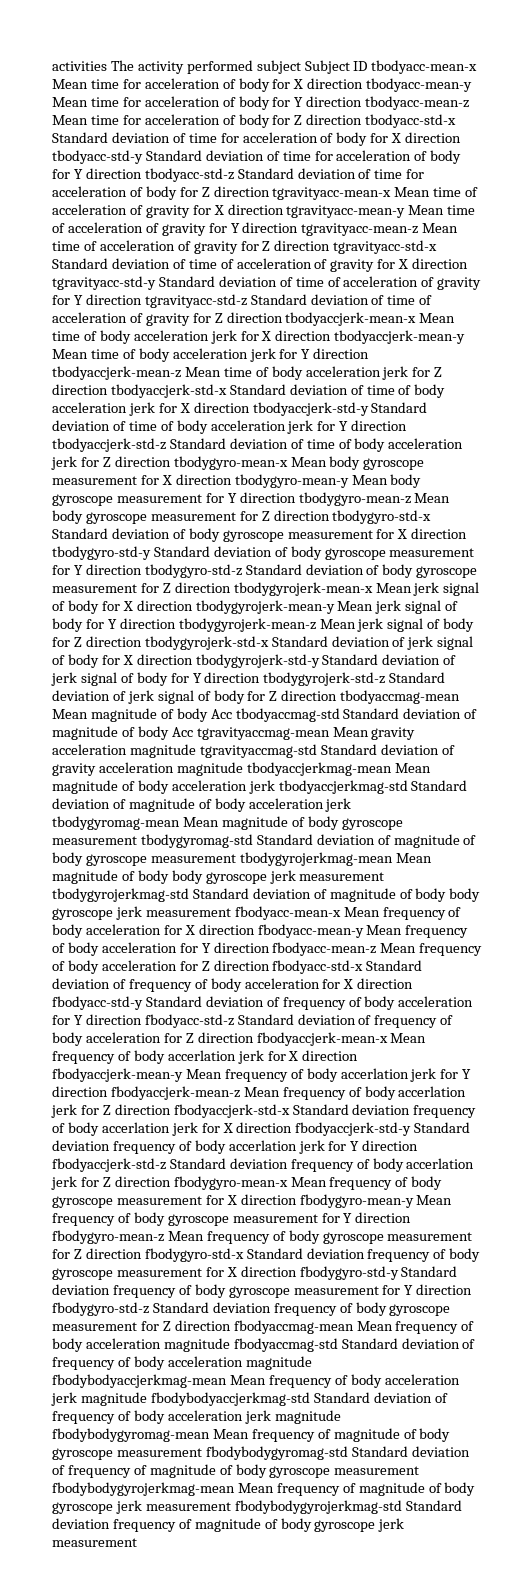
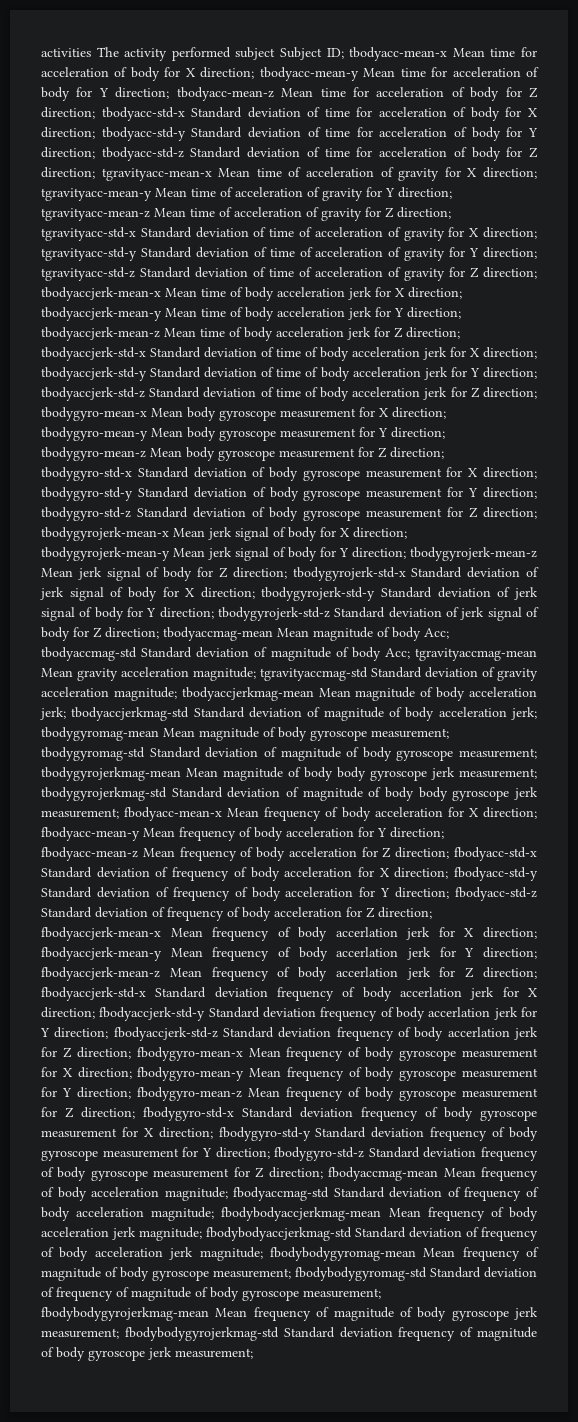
- activities The activity performed subject Subject ID tbodyacc-mean-x Mean time for acceleration of body for X direction tbodyacc-mean-y Mean time for acceleration of body for Y direction tbodyacc-mean-z Mean time for acceleration of body for Z direction tbodyacc-std-x Standard deviation of time for acceleration of body for X direction tbodyacc-std-y Standard deviation of time for acceleration of body for Y direction tbodyacc-std-z Standard deviation of time for acceleration of body for Z direction tgravityacc-mean-x Mean time of acceleration of gravity for X direction tgravityacc-mean-y Mean time of acceleration of gravity for Y direction tgravityacc-mean-z Mean time of acceleration of gravity for Z direction tgravityacc-std-x Standard deviation of time of acceleration of gravity for X direction tgravityacc-std-y Standard deviation of time of acceleration of gravity for Y direction tgravityacc-std-z Standard deviation of time of acceleration of gravity for Z direction tbodyaccjerk-mean-x Mean time of body acceleration jerk for X direction tbodyaccjerk-mean-y Mean time of body acceleration jerk for Y direction tbodyaccjerk-mean-z Mean time of body acceleration jerk for Z direction tbodyaccjerk-std-x Standard deviation of time of body acceleration jerk for X direction tbodyaccjerk-std-y Standard deviation of time of body acceleration jerk for Y direction tbodyaccjerk-std-z Standard deviation of time of body acceleration jerk for Z direction tbodygyro-mean-x Mean body gyroscope measurement for X direction tbodygyro-mean-y Mean body gyroscope measurement for Y direction tbodygyro-mean-z Mean body gyroscope measurement for Z direction tbodygyro-std-x Standard deviation of body gyroscope measurement for X direction tbodygyro-std-y Standard deviation of body gyroscope measurement for Y direction tbodygyro-std-z Standard deviation of body gyroscope measurement for Z direction tbodygyrojerk-mean-x Mean jerk signal of body for X direction tbodygyrojerk-mean-y Mean jerk signal of body for Y direction tbodygyrojerk-mean-z Mean jerk signal of body for Z direction tbodygyrojerk-std-x Standard deviation of jerk signal of body for X direction tbodygyrojerk-std-y Standard deviation of jerk signal of body for Y direction tbodygyrojerk-std-z Standard deviation of jerk signal of body for Z direction tbodyaccmag-mean Mean magnitude of body Acc tbodyaccmag-std Standard deviation of magnitude of body Acc tgravityaccmag-mean Mean gravity acceleration magnitude tgravityaccmag-std Standard deviation of gravity acceleration magnitude tbodyaccjerkmag-mean Mean magnitude of body acceleration jerk tbodyaccjerkmag-std Standard deviation of magnitude of body acceleration jerk tbodygyromag-mean Mean magnitude of body gyroscope measurement tbodygyromag-std Standard deviation of magnitude of body gyroscope measurement tbodygyrojerkmag-mean Mean magnitude of body body gyroscope jerk measurement tbodygyrojerkmag-std Standard deviation of magnitude of body body gyroscope jerk measurement fbodyacc-mean-x Mean frequency of body acceleration for X direction fbodyacc-mean-y Mean frequency of body acceleration for Y direction fbodyacc-mean-z Mean frequency of body acceleration for Z direction fbodyacc-std-x Standard deviation of frequency of body acceleration for X direction fbodyacc-std-y Standard deviation of frequency of body acceleration for Y direction fbodyacc-std-z Standard deviation of frequency of body acceleration for Z direction fbodyaccjerk-mean-x Mean frequency of body accerlation jerk for X direction fbodyaccjerk-mean-y Mean frequency of body accerlation jerk for Y direction fbodyaccjerk-mean-z Mean frequency of body accerlation jerk for Z direction fbodyaccjerk-std-x Standard deviation frequency of body accerlation jerk for X direction fbodyaccjerk-std-y Standard deviation frequency of body accerlation jerk for Y direction fbodyaccjerk-std-z Standard deviation frequency of body accerlation jerk for Z direction fbodygyro-mean-x Mean frequency of body gyroscope measurement for X direction fbodygyro-mean-y Mean frequency of body gyroscope measurement for Y direction fbodygyro-mean-z Mean frequency of body gyroscope measurement for Z direction fbodygyro-std-x Standard deviation frequency of body gyroscope measurement for X direction fbodygyro-std-y Standard deviation frequency of body gyroscope measurement for Y direction fbodygyro-std-z Standard deviation frequency of body gyroscope measurement for Z direction fbodyaccmag-mean Mean frequency of body acceleration magnitude fbodyaccmag-std Standard deviation of frequency of body acceleration magnitude fbodybodyaccjerkmag-mean Mean frequency of body acceleration jerk magnitude fbodybodyaccjerkmag-std Standard deviation of frequency of body acceleration jerk magnitude fbodybodygyromag-mean Mean frequency of magnitude of body gyroscope measurement fbodybodygyromag-std Standard deviation of frequency of magnitude of body gyroscope measurement fbodybodygyrojerkmag-mean Mean frequency of magnitude of body gyroscope jerk measurement fbodybodygyrojerkmag-std Standard deviation frequency of magnitude of body gyroscope jerk measurement
+ activities The activity performed subject Subject ID; tbodyacc-mean-x Mean time for acceleration of body for X direction; tbodyacc-mean-y Mean time for acceleration of body for Y direction; tbodyacc-mean-z Mean time for acceleration of body for Z direction; tbodyacc-std-x Standard deviation of time for acceleration of body for X direction; tbodyacc-std-y Standard deviation of time for acceleration of body for Y direction; tbodyacc-std-z Standard deviation of time for acceleration of body for Z direction; tgravityacc-mean-x Mean time of acceleration of gravity for X direction; tgravityacc-mean-y Mean time of acceleration of gravity for Y direction; tgravityacc-mean-z Mean time of acceleration of gravity for Z direction; tgravityacc-std-x Standard deviation of time of acceleration of gravity for X direction; tgravityacc-std-y Standard deviation of time of acceleration of gravity for Y direction; tgravityacc-std-z Standard deviation of time of acceleration of gravity for Z direction; tbodyaccjerk-mean-x Mean time of body acceleration jerk for X direction; tbodyaccjerk-mean-y Mean time of body acceleration jerk for Y direction; tbodyaccjerk-mean-z Mean time of body acceleration jerk for Z direction; tbodyaccjerk-std-x Standard deviation of time of body acceleration jerk for X direction; tbodyaccjerk-std-y Standard deviation of time of body acceleration jerk for Y direction; tbodyaccjerk-std-z Standard deviation of time of body acceleration jerk for Z direction; tbodygyro-mean-x Mean body gyroscope measurement for X direction; tbodygyro-mean-y Mean body gyroscope measurement for Y direction; tbodygyro-mean-z Mean body gyroscope measurement for Z direction; tbodygyro-std-x Standard deviation of body gyroscope measurement for X direction; tbodygyro-std-y Standard deviation of body gyroscope measurement for Y direction; tbodygyro-std-z Standard deviation of body gyroscope measurement for Z direction; tbodygyrojerk-mean-x Mean jerk signal of body for X direction; tbodygyrojerk-mean-y Mean jerk signal of body for Y direction; tbodygyrojerk-mean-z Mean jerk signal of body for Z direction; tbodygyrojerk-std-x Standard deviation of jerk signal of body for X direction; tbodygyrojerk-std-y Standard deviation of jerk signal of body for Y direction; tbodygyrojerk-std-z Standard deviation of jerk signal of body for Z direction; tbodyaccmag-mean Mean magnitude of body Acc; tbodyaccmag-std Standard deviation of magnitude of body Acc; tgravityaccmag-mean Mean gravity acceleration magnitude; tgravityaccmag-std Standard deviation of gravity acceleration magnitude; tbodyaccjerkmag-mean Mean magnitude of body acceleration jerk; tbodyaccjerkmag-std Standard deviation of magnitude of body acceleration jerk; tbodygyromag-mean Mean magnitude of body gyroscope measurement; tbodygyromag-std Standard deviation of magnitude of body gyroscope measurement; tbodygyrojerkmag-mean Mean magnitude of body body gyroscope jerk measurement; tbodygyrojerkmag-std Standard deviation of magnitude of body body gyroscope jerk measurement; fbodyacc-mean-x Mean frequency of body acceleration for X direction; fbodyacc-mean-y Mean frequency of body acceleration for Y direction; fbodyacc-mean-z Mean frequency of body acceleration for Z direction; fbodyacc-std-x Standard deviation of frequency of body acceleration for X direction; fbodyacc-std-y Standard deviation of frequency of body acceleration for Y direction; fbodyacc-std-z Standard deviation of frequency of body acceleration for Z direction; fbodyaccjerk-mean-x Mean frequency of body accerlation jerk for X direction; fbodyaccjerk-mean-y Mean frequency of body accerlation jerk for Y direction; fbodyaccjerk-mean-z Mean frequency of body accerlation jerk for Z direction; fbodyaccjerk-std-x Standard deviation frequency of body accerlation jerk for X direction; fbodyaccjerk-std-y Standard deviation frequency of body accerlation jerk for Y direction; fbodyaccjerk-std-z Standard deviation frequency of body accerlation jerk for Z direction; fbodygyro-mean-x Mean frequency of body gyroscope measurement for X direction; fbodygyro-mean-y Mean frequency of body gyroscope measurement for Y direction; fbodygyro-mean-z Mean frequency of body gyroscope measurement for Z direction; fbodygyro-std-x Standard deviation frequency of body gyroscope measurement for X direction; fbodygyro-std-y Standard deviation frequency of body gyroscope measurement for Y direction; fbodygyro-std-z Standard deviation frequency of body gyroscope measurement for Z direction; fbodyaccmag-mean Mean frequency of body acceleration magnitude; fbodyaccmag-std Standard deviation of frequency of body acceleration magnitude; fbodybodyaccjerkmag-mean Mean frequency of body acceleration jerk magnitude; fbodybodyaccjerkmag-std Standard deviation of frequency of body acceleration jerk magnitude; fbodybodygyromag-mean Mean frequency of magnitude of body gyroscope measurement; fbodybodygyromag-std Standard deviation of frequency of magnitude of body gyroscope measurement; fbodybodygyrojerkmag-mean Mean frequency of magnitude of body gyroscope jerk measurement; fbodybodygyrojerkmag-std Standard deviation frequency of magnitude of body gyroscope jerk measurement;

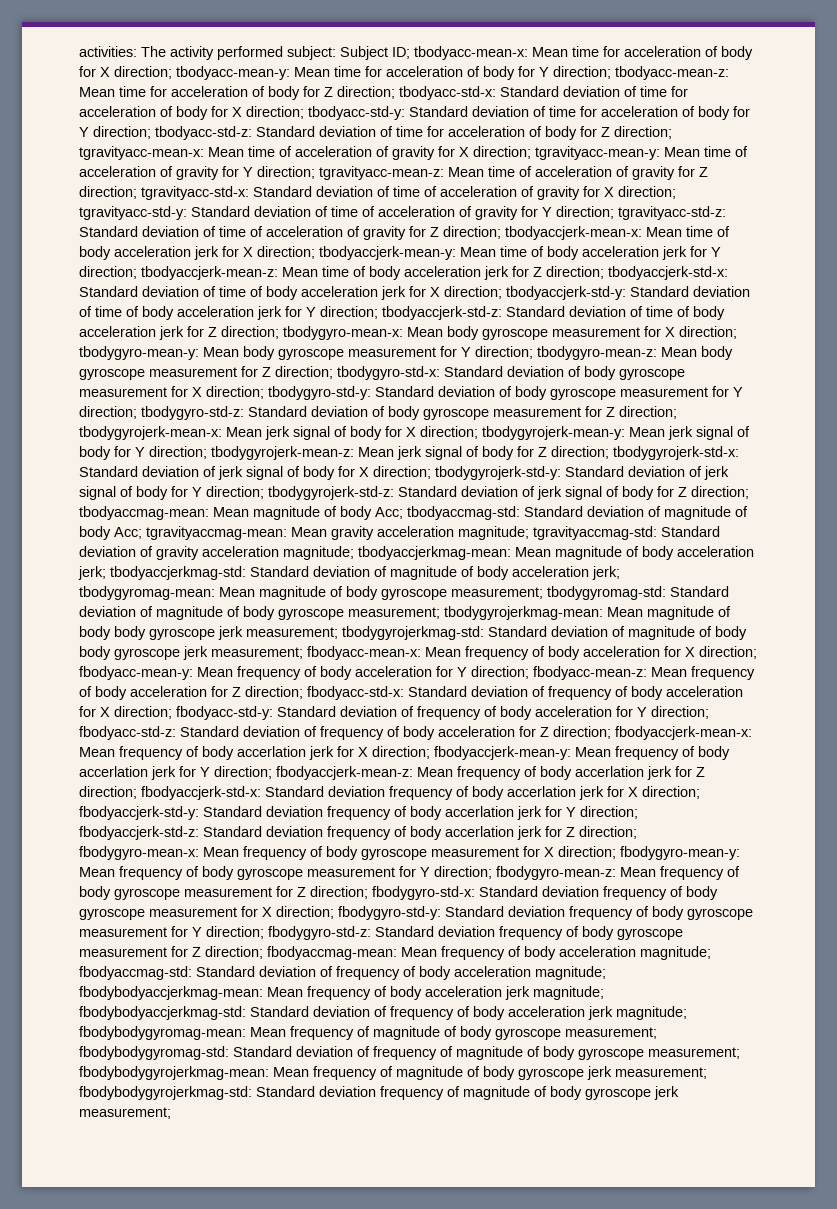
- activities The activity performed subject Subject ID;
+ activities: The activity performed subject: Subject ID;
- tbodyacc-mean-x Mean time for acceleration of body for X direction;
+ tbodyacc-mean-x: Mean time for acceleration of body for X direction;
- tbodyacc-mean-y Mean time for acceleration of body for Y direction;
+ tbodyacc-mean-y: Mean time for acceleration of body for Y direction;
- tbodyacc-mean-z Mean time for acceleration of body for Z direction;
+ tbodyacc-mean-z: Mean time for acceleration of body for Z direction;
- tbodyacc-std-x Standard deviation of time for acceleration of body for X direction;
+ tbodyacc-std-x: Standard deviation of time for acceleration of body for X direction;
- tbodyacc-std-y Standard deviation of time for acceleration of body for Y direction;
+ tbodyacc-std-y: Standard deviation of time for acceleration of body for Y direction;
- tbodyacc-std-z Standard deviation of time for acceleration of body for Z direction;
+ tbodyacc-std-z: Standard deviation of time for acceleration of body for Z direction;
- tgravityacc-mean-x Mean time of acceleration of gravity for X direction;
+ tgravityacc-mean-x: Mean time of acceleration of gravity for X direction;
- tgravityacc-mean-y Mean time of acceleration of gravity for Y direction;
+ tgravityacc-mean-y: Mean time of acceleration of gravity for Y direction;
- tgravityacc-mean-z Mean time of acceleration of gravity for Z direction;
+ tgravityacc-mean-z: Mean time of acceleration of gravity for Z direction;
- tgravityacc-std-x Standard deviation of time of acceleration of gravity for X direction;
+ tgravityacc-std-x: Standard deviation of time of acceleration of gravity for X direction;
- tgravityacc-std-y Standard deviation of time of acceleration of gravity for Y direction;
+ tgravityacc-std-y: Standard deviation of time of acceleration of gravity for Y direction;
- tgravityacc-std-z Standard deviation of time of acceleration of gravity for Z direction;
+ tgravityacc-std-z: Standard deviation of time of acceleration of gravity for Z direction;
- tbodyaccjerk-mean-x Mean time of body acceleration jerk for X direction;
+ tbodyaccjerk-mean-x: Mean time of body acceleration jerk for X direction;
- tbodyaccjerk-mean-y Mean time of body acceleration jerk for Y direction;
+ tbodyaccjerk-mean-y: Mean time of body acceleration jerk for Y direction;
- tbodyaccjerk-mean-z Mean time of body acceleration jerk for Z direction;
+ tbodyaccjerk-mean-z: Mean time of body acceleration jerk for Z direction;
- tbodyaccjerk-std-x Standard deviation of time of body acceleration jerk for X direction;
+ tbodyaccjerk-std-x: Standard deviation of time of body acceleration jerk for X direction;
- tbodyaccjerk-std-y Standard deviation of time of body acceleration jerk for Y direction;
+ tbodyaccjerk-std-y: Standard deviation of time of body acceleration jerk for Y direction;
- tbodyaccjerk-std-z Standard deviation of time of body acceleration jerk for Z direction;
+ tbodyaccjerk-std-z: Standard deviation of time of body acceleration jerk for Z direction;
- tbodygyro-mean-x Mean body gyroscope measurement for X direction;
+ tbodygyro-mean-x: Mean body gyroscope measurement for X direction;
- tbodygyro-mean-y Mean body gyroscope measurement for Y direction;
+ tbodygyro-mean-y: Mean body gyroscope measurement for Y direction;
- tbodygyro-mean-z Mean body gyroscope measurement for Z direction;
+ tbodygyro-mean-z: Mean body gyroscope measurement for Z direction;
- tbodygyro-std-x Standard deviation of body gyroscope measurement for X direction;
+ tbodygyro-std-x: Standard deviation of body gyroscope measurement for X direction;
- tbodygyro-std-y Standard deviation of body gyroscope measurement for Y direction;
+ tbodygyro-std-y: Standard deviation of body gyroscope measurement for Y direction;
- tbodygyro-std-z Standard deviation of body gyroscope measurement for Z direction;
+ tbodygyro-std-z: Standard deviation of body gyroscope measurement for Z direction;
- tbodygyrojerk-mean-x Mean jerk signal of body for X direction;
+ tbodygyrojerk-mean-x: Mean jerk signal of body for X direction;
- tbodygyrojerk-mean-y Mean jerk signal of body for Y direction;
+ tbodygyrojerk-mean-y: Mean jerk signal of body for Y direction;
- tbodygyrojerk-mean-z Mean jerk signal of body for Z direction;
+ tbodygyrojerk-mean-z: Mean jerk signal of body for Z direction;
- tbodygyrojerk-std-x Standard deviation of jerk signal of body for X direction;
+ tbodygyrojerk-std-x: Standard deviation of jerk signal of body for X direction;
- tbodygyrojerk-std-y Standard deviation of jerk signal of body for Y direction;
+ tbodygyrojerk-std-y: Standard deviation of jerk signal of body for Y direction;
- tbodygyrojerk-std-z Standard deviation of jerk signal of body for Z direction;
+ tbodygyrojerk-std-z: Standard deviation of jerk signal of body for Z direction;
- tbodyaccmag-mean Mean magnitude of body Acc;
+ tbodyaccmag-mean: Mean magnitude of body Acc;
- tbodyaccmag-std Standard deviation of magnitude of body Acc;
+ tbodyaccmag-std: Standard deviation of magnitude of body Acc;
- tgravityaccmag-mean Mean gravity acceleration magnitude;
+ tgravityaccmag-mean: Mean gravity acceleration magnitude;
- tgravityaccmag-std Standard deviation of gravity acceleration magnitude;
+ tgravityaccmag-std: Standard deviation of gravity acceleration magnitude;
- tbodyaccjerkmag-mean Mean magnitude of body acceleration jerk;
+ tbodyaccjerkmag-mean: Mean magnitude of body acceleration jerk;
- tbodyaccjerkmag-std Standard deviation of magnitude of body acceleration jerk;
+ tbodyaccjerkmag-std: Standard deviation of magnitude of body acceleration jerk;
- tbodygyromag-mean Mean magnitude of body gyroscope measurement;
+ tbodygyromag-mean: Mean magnitude of body gyroscope measurement;
- tbodygyromag-std Standard deviation of magnitude of body gyroscope measurement;
+ tbodygyromag-std: Standard deviation of magnitude of body gyroscope measurement;
- tbodygyrojerkmag-mean Mean magnitude of body body gyroscope jerk measurement;
+ tbodygyrojerkmag-mean: Mean magnitude of body body gyroscope jerk measurement;
- tbodygyrojerkmag-std Standard deviation of magnitude of body body gyroscope jerk measurement;
+ tbodygyrojerkmag-std: Standard deviation of magnitude of body body gyroscope jerk measurement;
- fbodyacc-mean-x Mean frequency of body acceleration for X direction;
+ fbodyacc-mean-x: Mean frequency of body acceleration for X direction;
- fbodyacc-mean-y Mean frequency of body acceleration for Y direction;
+ fbodyacc-mean-y: Mean frequency of body acceleration for Y direction;
- fbodyacc-mean-z Mean frequency of body acceleration for Z direction;
+ fbodyacc-mean-z: Mean frequency of body acceleration for Z direction;
- fbodyacc-std-x Standard deviation of frequency of body acceleration for X direction;
+ fbodyacc-std-x: Standard deviation of frequency of body acceleration for X direction;
- fbodyacc-std-y Standard deviation of frequency of body acceleration for Y direction;
+ fbodyacc-std-y: Standard deviation of frequency of body acceleration for Y direction;
- fbodyacc-std-z Standard deviation of frequency of body acceleration for Z direction;
+ fbodyacc-std-z: Standard deviation of frequency of body acceleration for Z direction;
- fbodyaccjerk-mean-x Mean frequency of body accerlation jerk for X direction;
+ fbodyaccjerk-mean-x: Mean frequency of body accerlation jerk for X direction;
- fbodyaccjerk-mean-y Mean frequency of body accerlation jerk for Y direction;
+ fbodyaccjerk-mean-y: Mean frequency of body accerlation jerk for Y direction;
- fbodyaccjerk-mean-z Mean frequency of body accerlation jerk for Z direction;
+ fbodyaccjerk-mean-z: Mean frequency of body accerlation jerk for Z direction;
- fbodyaccjerk-std-x Standard deviation frequency of body accerlation jerk for X direction;
+ fbodyaccjerk-std-x: Standard deviation frequency of body accerlation jerk for X direction;
- fbodyaccjerk-std-y Standard deviation frequency of body accerlation jerk for Y direction;
+ fbodyaccjerk-std-y: Standard deviation frequency of body accerlation jerk for Y direction;
- fbodyaccjerk-std-z Standard deviation frequency of body accerlation jerk for Z direction;
+ fbodyaccjerk-std-z: Standard deviation frequency of body accerlation jerk for Z direction;
- fbodygyro-mean-x Mean frequency of body gyroscope measurement for X direction;
+ fbodygyro-mean-x: Mean frequency of body gyroscope measurement for X direction;
- fbodygyro-mean-y Mean frequency of body gyroscope measurement for Y direction;
+ fbodygyro-mean-y: Mean frequency of body gyroscope measurement for Y direction;
- fbodygyro-mean-z Mean frequency of body gyroscope measurement for Z direction;
+ fbodygyro-mean-z: Mean frequency of body gyroscope measurement for Z direction;
- fbodygyro-std-x Standard deviation frequency of body gyroscope measurement for X direction;
+ fbodygyro-std-x: Standard deviation frequency of body gyroscope measurement for X direction;
- fbodygyro-std-y Standard deviation frequency of body gyroscope measurement for Y direction;
+ fbodygyro-std-y: Standard deviation frequency of body gyroscope measurement for Y direction;
- fbodygyro-std-z Standard deviation frequency of body gyroscope measurement for Z direction;
+ fbodygyro-std-z: Standard deviation frequency of body gyroscope measurement for Z direction;
- fbodyaccmag-mean Mean frequency of body acceleration magnitude;
+ fbodyaccmag-mean: Mean frequency of body acceleration magnitude;
- fbodyaccmag-std Standard deviation of frequency of body acceleration magnitude;
+ fbodyaccmag-std: Standard deviation of frequency of body acceleration magnitude;
- fbodybodyaccjerkmag-mean Mean frequency of body acceleration jerk magnitude;
+ fbodybodyaccjerkmag-mean: Mean frequency of body acceleration jerk magnitude;
- fbodybodyaccjerkmag-std Standard deviation of frequency of body acceleration jerk magnitude;
+ fbodybodyaccjerkmag-std: Standard deviation of frequency of body acceleration jerk magnitude;
- fbodybodygyromag-mean Mean frequency of magnitude of body gyroscope measurement;
+ fbodybodygyromag-mean: Mean frequency of magnitude of body gyroscope measurement;
- fbodybodygyromag-std Standard deviation of frequency of magnitude of body gyroscope measurement;
+ fbodybodygyromag-std: Standard deviation of frequency of magnitude of body gyroscope measurement;
- fbodybodygyrojerkmag-mean Mean frequency of magnitude of body gyroscope jerk measurement;
+ fbodybodygyrojerkmag-mean: Mean frequency of magnitude of body gyroscope jerk measurement;
- fbodybodygyrojerkmag-std Standard deviation frequency of magnitude of body gyroscope jerk measurement;
+ fbodybodygyrojerkmag-std: Standard deviation frequency of magnitude of body gyroscope jerk measurement;

